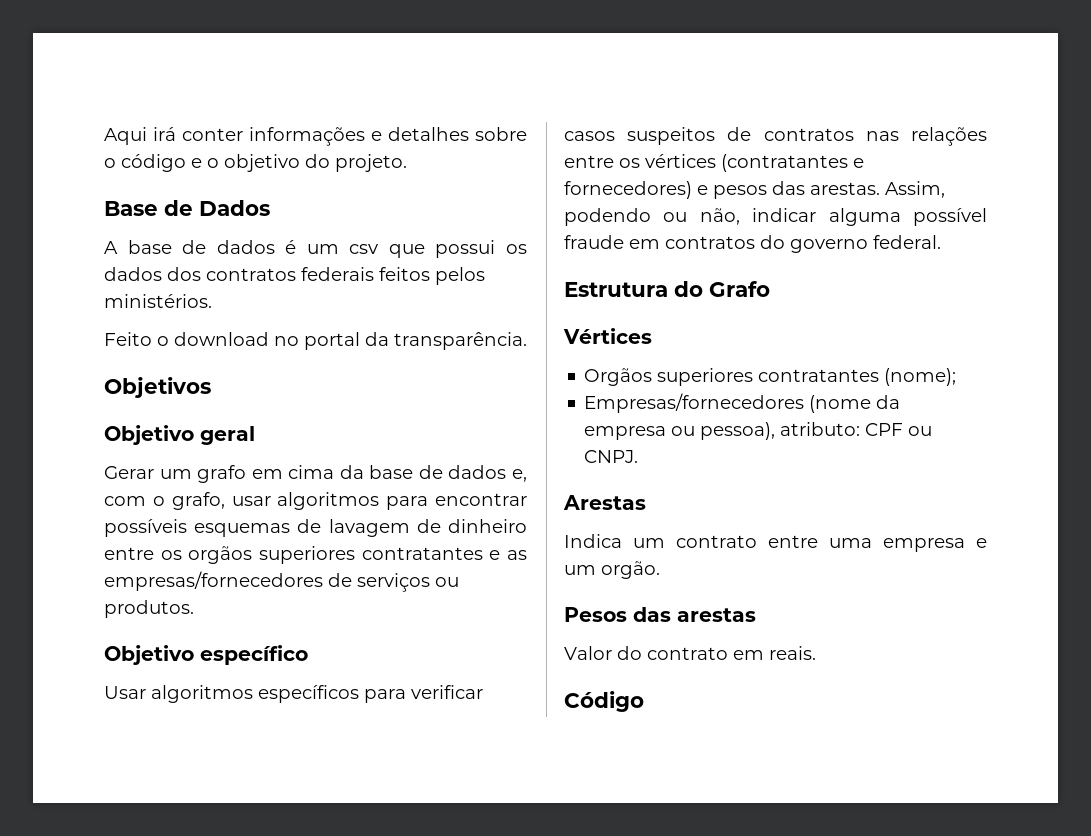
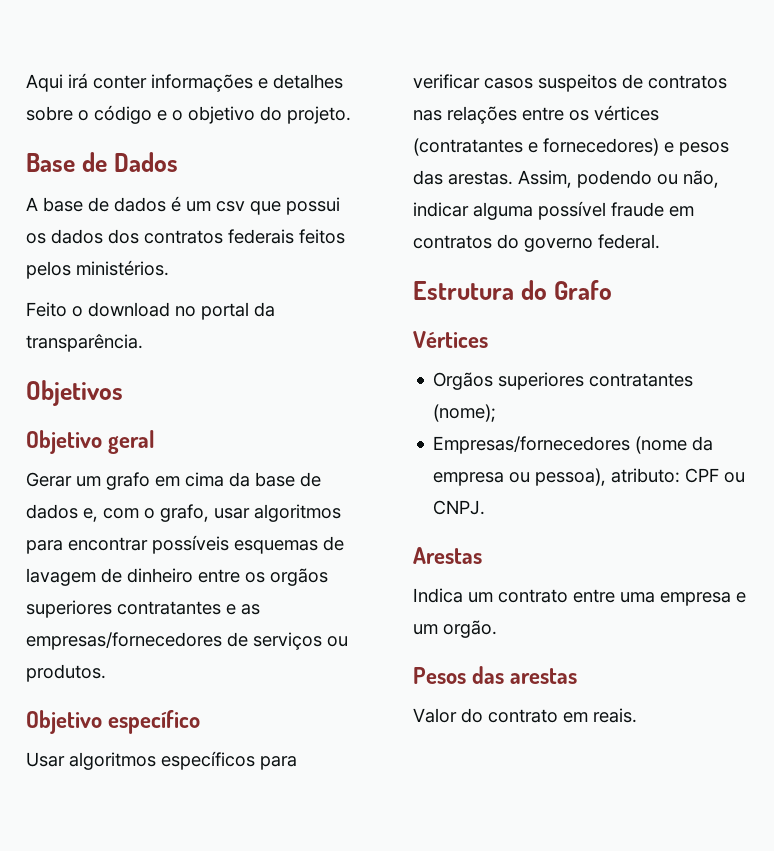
- Código

